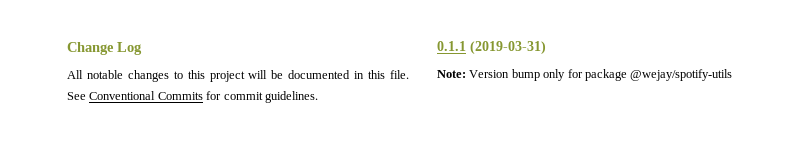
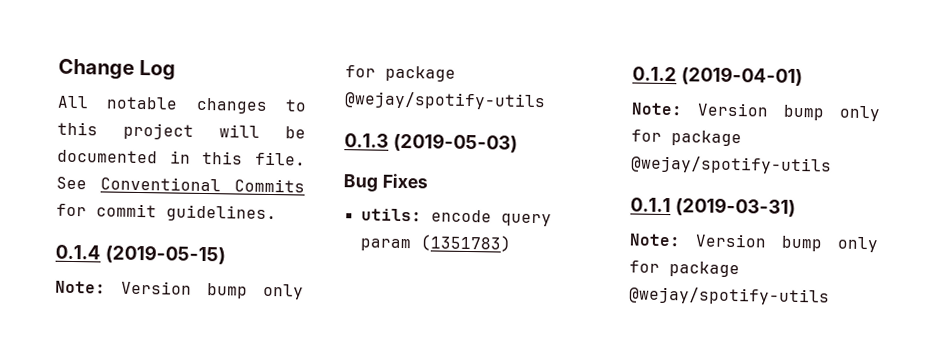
+ 0.1.4 (2019-05-15)
+ Note: Version bump only for package @wejay/spotify-utils
+ 0.1.3 (2019-05-03)
+ Bug Fixes
+ utils: encode query param (1351783)
+ 0.1.2 (2019-04-01)
+ Note: Version bump only for package @wejay/spotify-utils

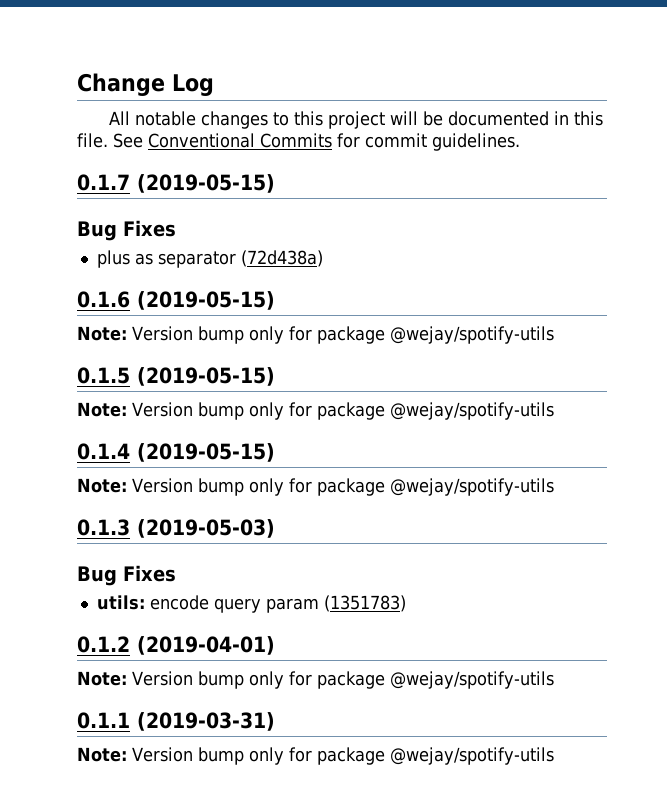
+ 0.1.7 (2019-05-15)
+ Bug Fixes
+ plus as separator (72d438a)
+ 0.1.6 (2019-05-15)
+ Note: Version bump only for package @wejay/spotify-utils
+ 0.1.5 (2019-05-15)
+ Note: Version bump only for package @wejay/spotify-utils

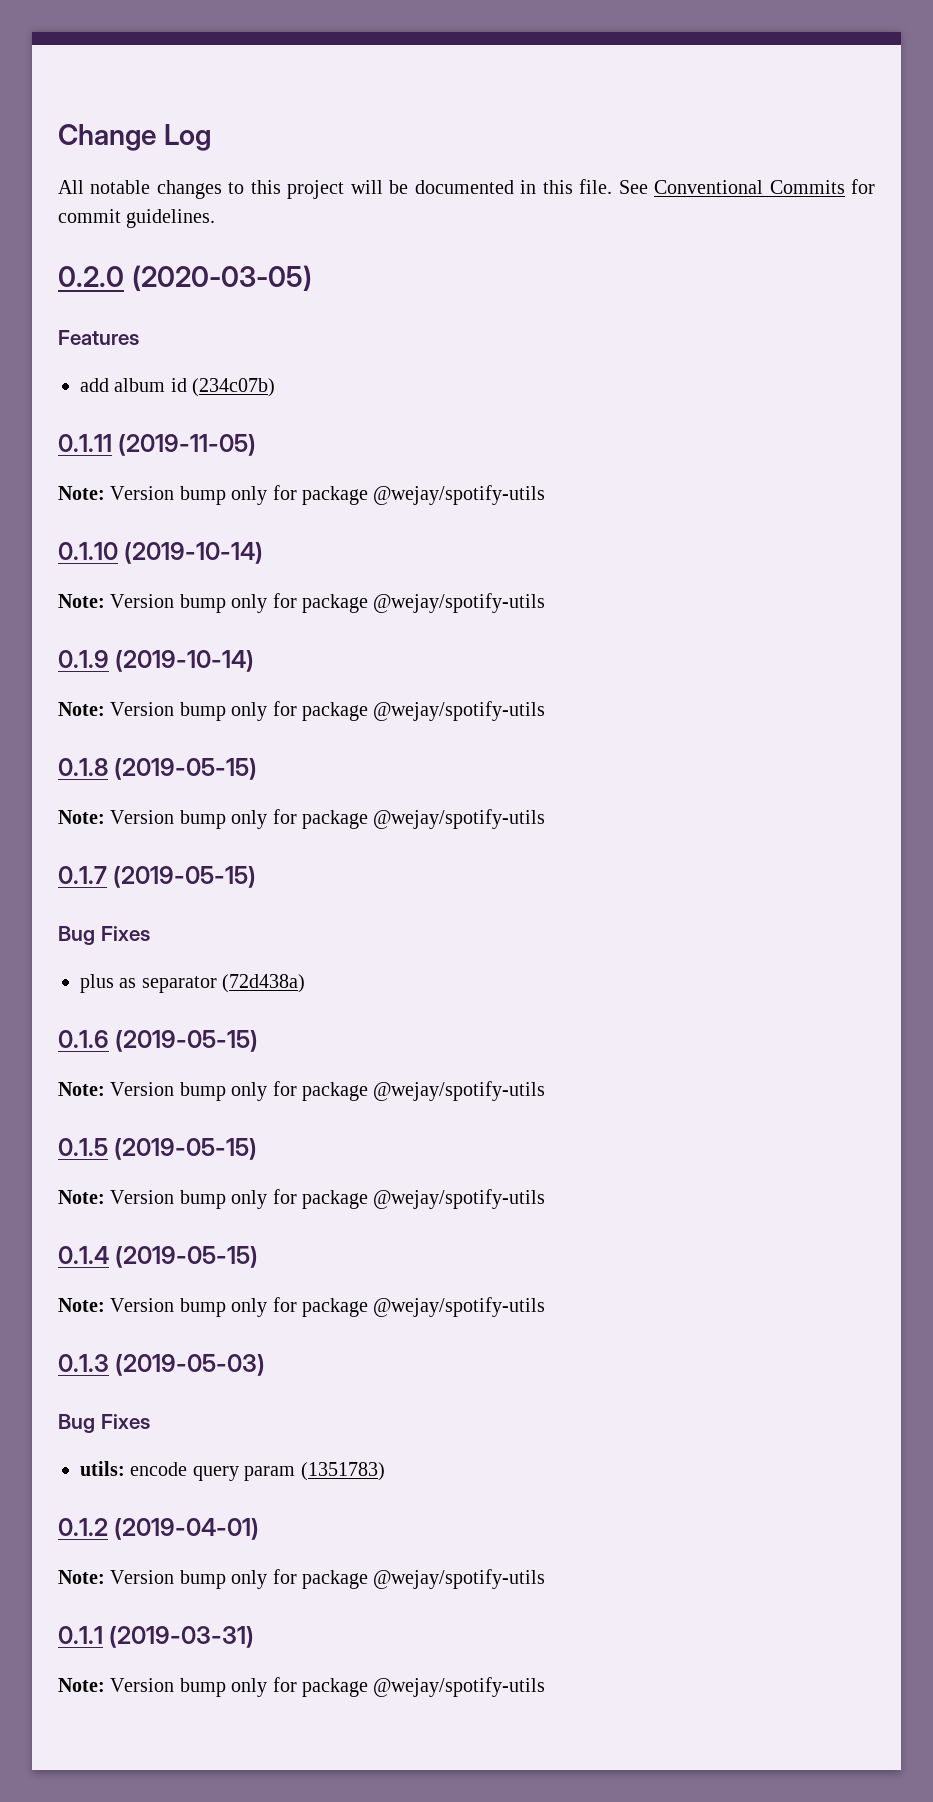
+ 0.2.0 (2020-03-05)
+ Features
+ add album id (234c07b)
+ 0.1.11 (2019-11-05)
+ Note: Version bump only for package @wejay/spotify-utils
+ 0.1.10 (2019-10-14)
+ Note: Version bump only for package @wejay/spotify-utils
+ 0.1.9 (2019-10-14)
+ Note: Version bump only for package @wejay/spotify-utils
+ 0.1.8 (2019-05-15)
+ Note: Version bump only for package @wejay/spotify-utils

